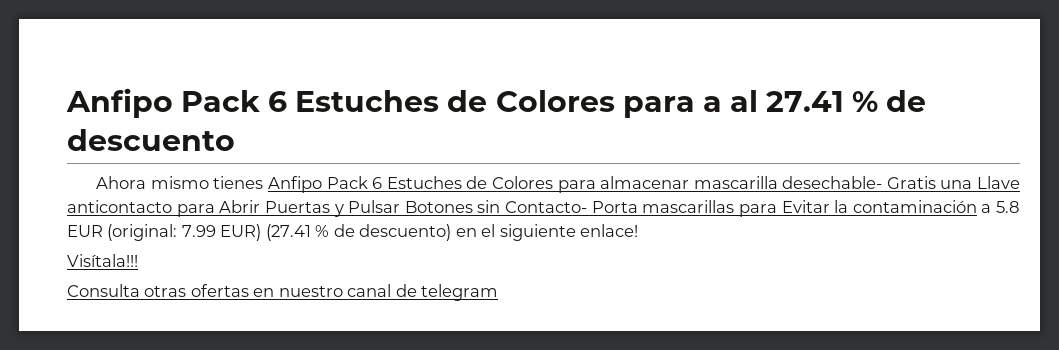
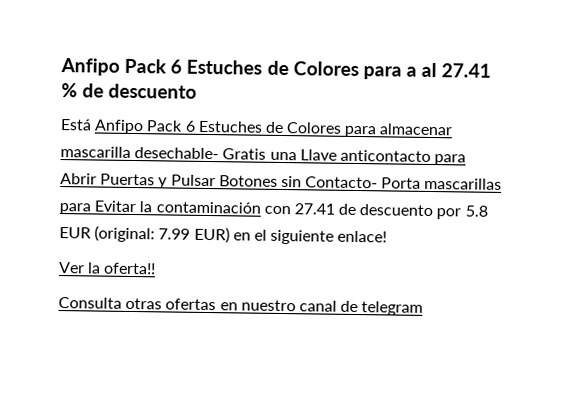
- Ahora mismo tienes Anfipo Pack 6 Estuches de Colores para almacenar mascarilla desechable- Gratis una Llave anticontacto para Abrir Puertas y Pulsar Botones sin Contacto- Porta mascarillas para Evitar la contaminación a 5.8 EUR (original: 7.99 EUR) (27.41 % de descuento) en el siguiente enlace!
+ Está Anfipo Pack 6 Estuches de Colores para almacenar mascarilla desechable- Gratis una Llave anticontacto para Abrir Puertas y Pulsar Botones sin Contacto- Porta mascarillas para Evitar la contaminación con 27.41 de descuento por 5.8 EUR (original: 7.99 EUR) en el siguiente enlace!
- Visítala!!!
+ Ver la oferta!!

